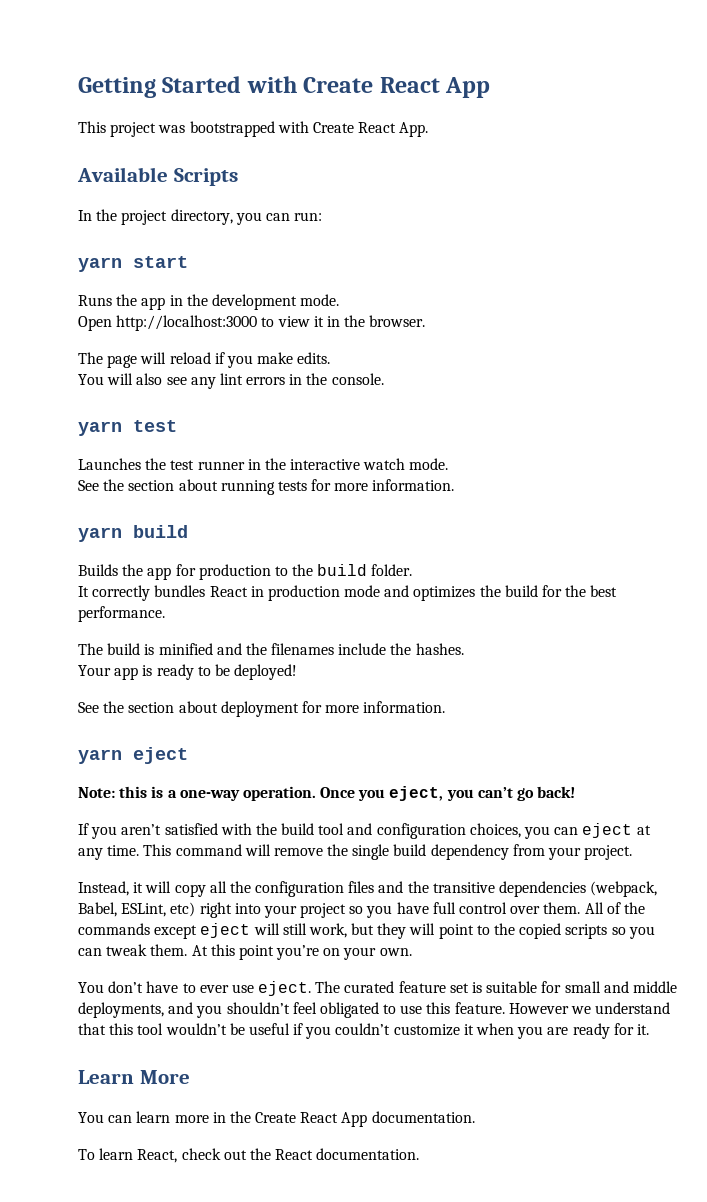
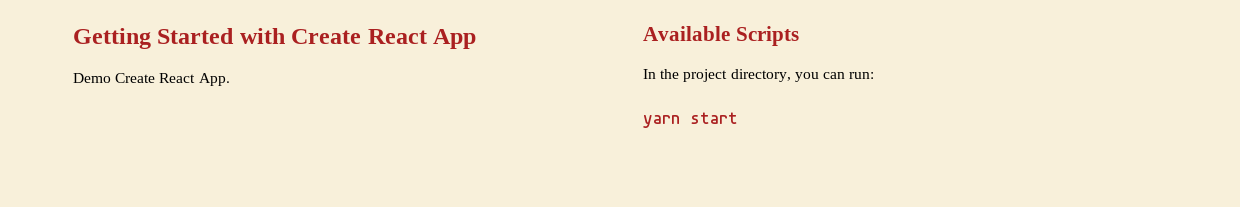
- This project was bootstrapped with Create React App.
+ Demo Create React App.
- Runs the app in the development mode.
- Open http://localhost:3000 to view it in the browser.
- The page will reload if you make edits.
- You will also see any lint errors in the console.
- yarn test
- Launches the test runner in the interactive watch mode.
- See the section about running tests for more information.
- yarn build
- Builds the app for production to the build folder.
- It correctly bundles React in production mode and optimizes the build for the best performance.
- The build is minified and the filenames include the hashes.
- Your app is ready to be deployed!
- See the section about deployment for more information.
- yarn eject
- Note: this is a one-way operation. Once you eject, you can’t go back!
- If you aren’t satisfied with the build tool and configuration choices, you can eject at any time. This command will remove the single build dependency from your project.
- Instead, it will copy all the configuration files and the transitive dependencies (webpack, Babel, ESLint, etc) right into your project so you have full control over them. All of the commands except eject will still work, but they will point to the copied scripts so you can tweak them. At this point you’re on your own.
- You don’t have to ever use eject. The curated feature set is suitable for small and middle deployments, and you shouldn’t feel obligated to use this feature. However we understand that this tool wouldn’t be useful if you couldn’t customize it when you are ready for it.
- Learn More
- You can learn more in the Create React App documentation.
- To learn React, check out the React documentation.

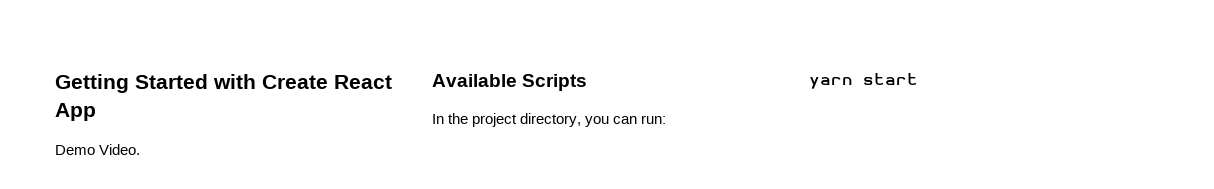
- Demo Create React App.
+ Demo Video.

